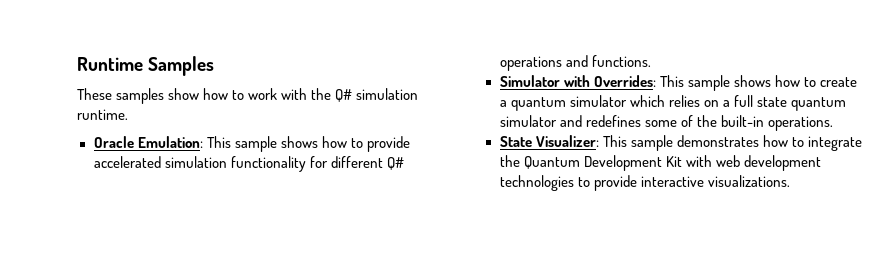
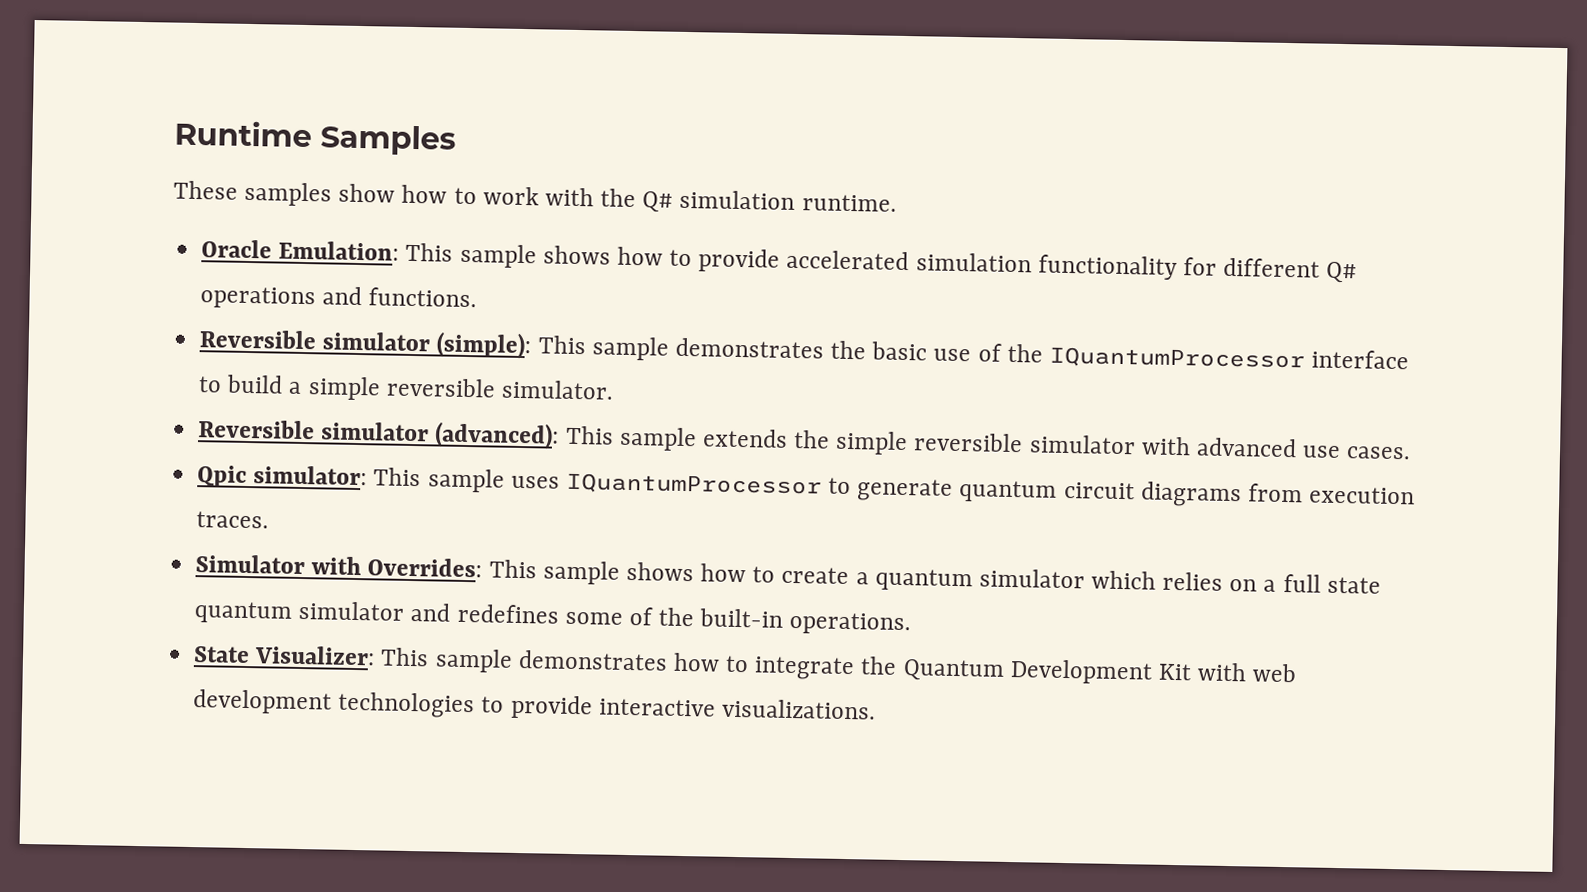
+ Reversible simulator (simple): This sample demonstrates the basic use of the IQuantumProcessor interface to build a simple reversible simulator.
+ Reversible simulator (advanced): This sample extends the simple reversible simulator with advanced use cases.
+ Qpic simulator: This sample uses IQuantumProcessor to generate quantum circuit diagrams from execution traces.

